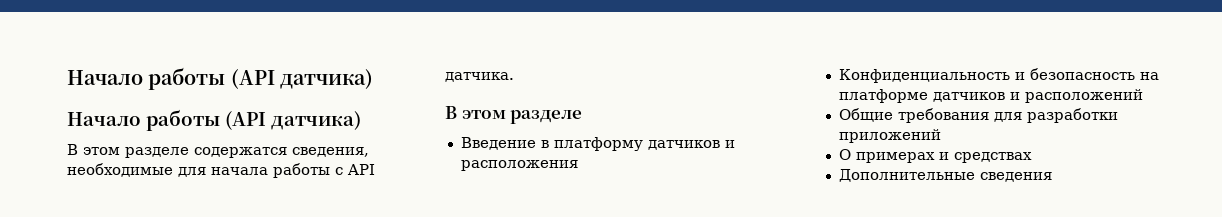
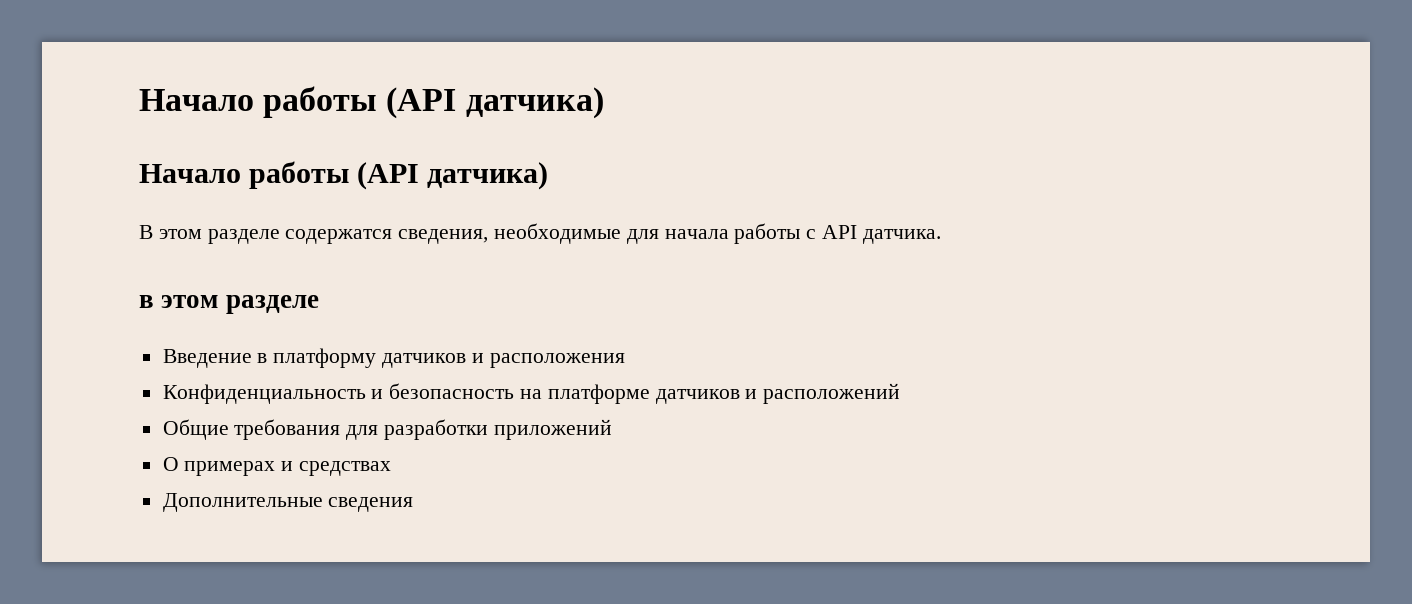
  В этом разделе содержатся сведения, необходимые для начала работы с API датчика.
- В этом разделе
+ в этом разделе

